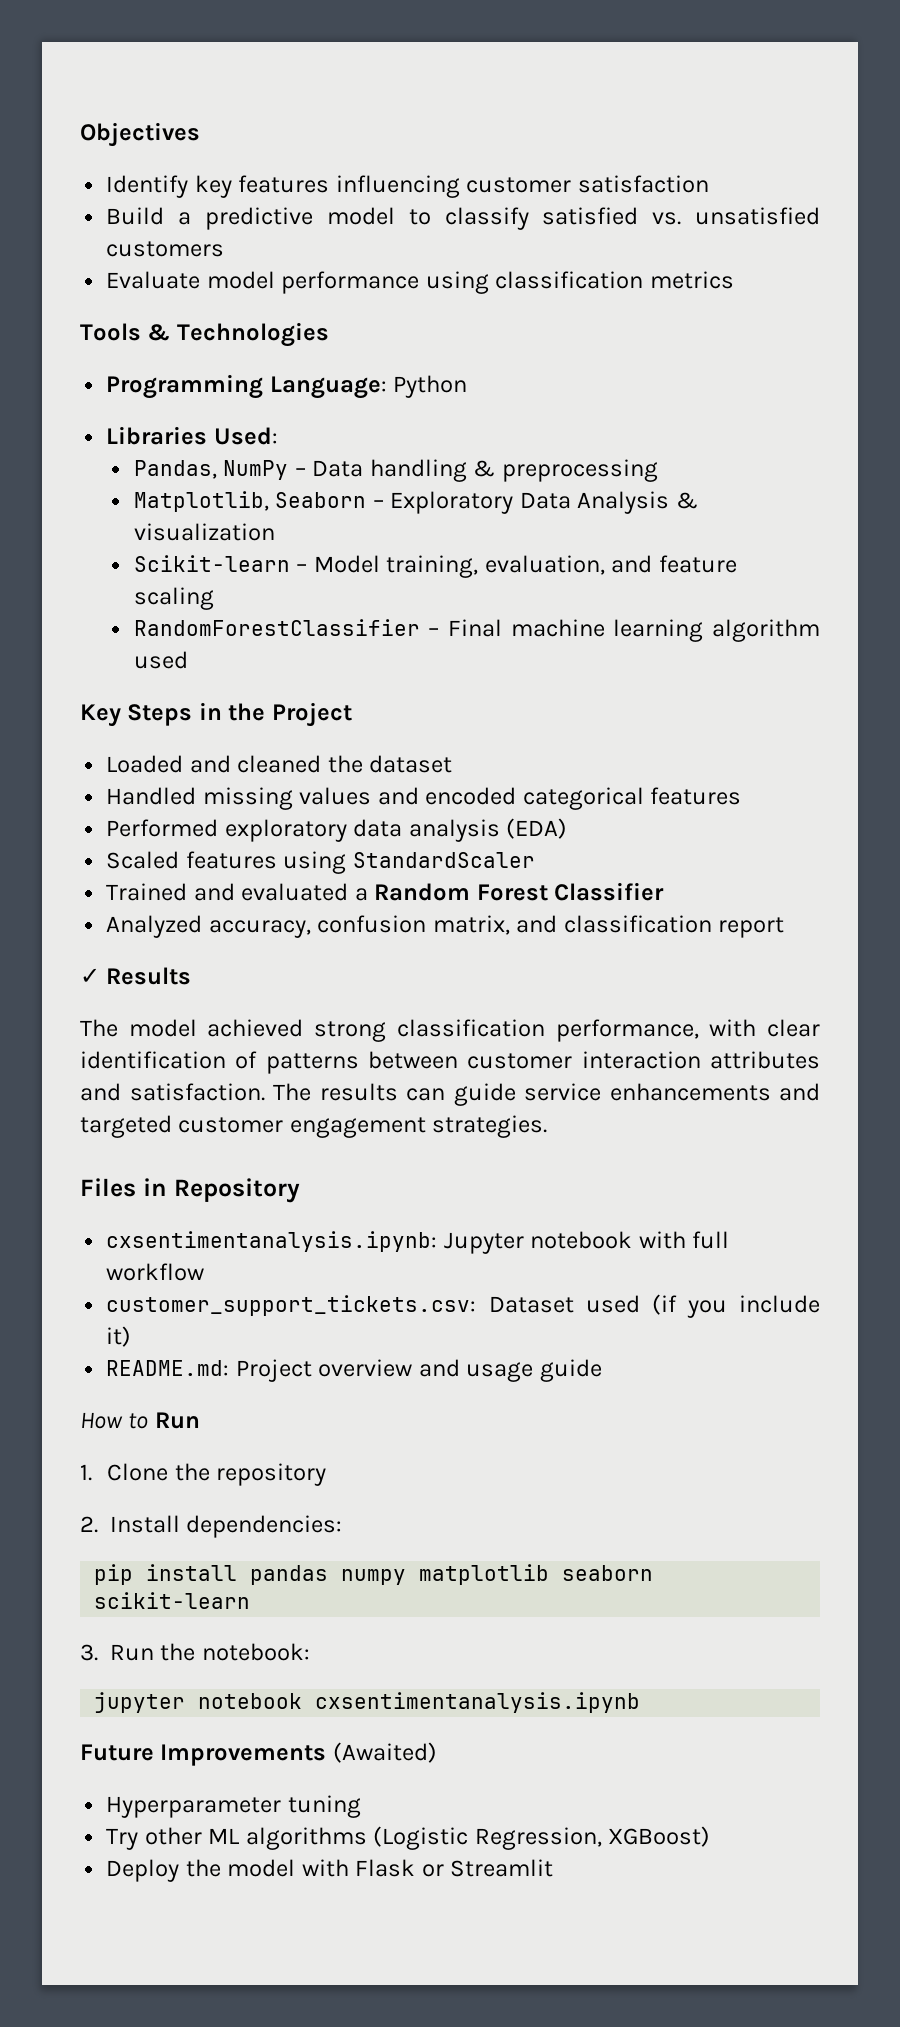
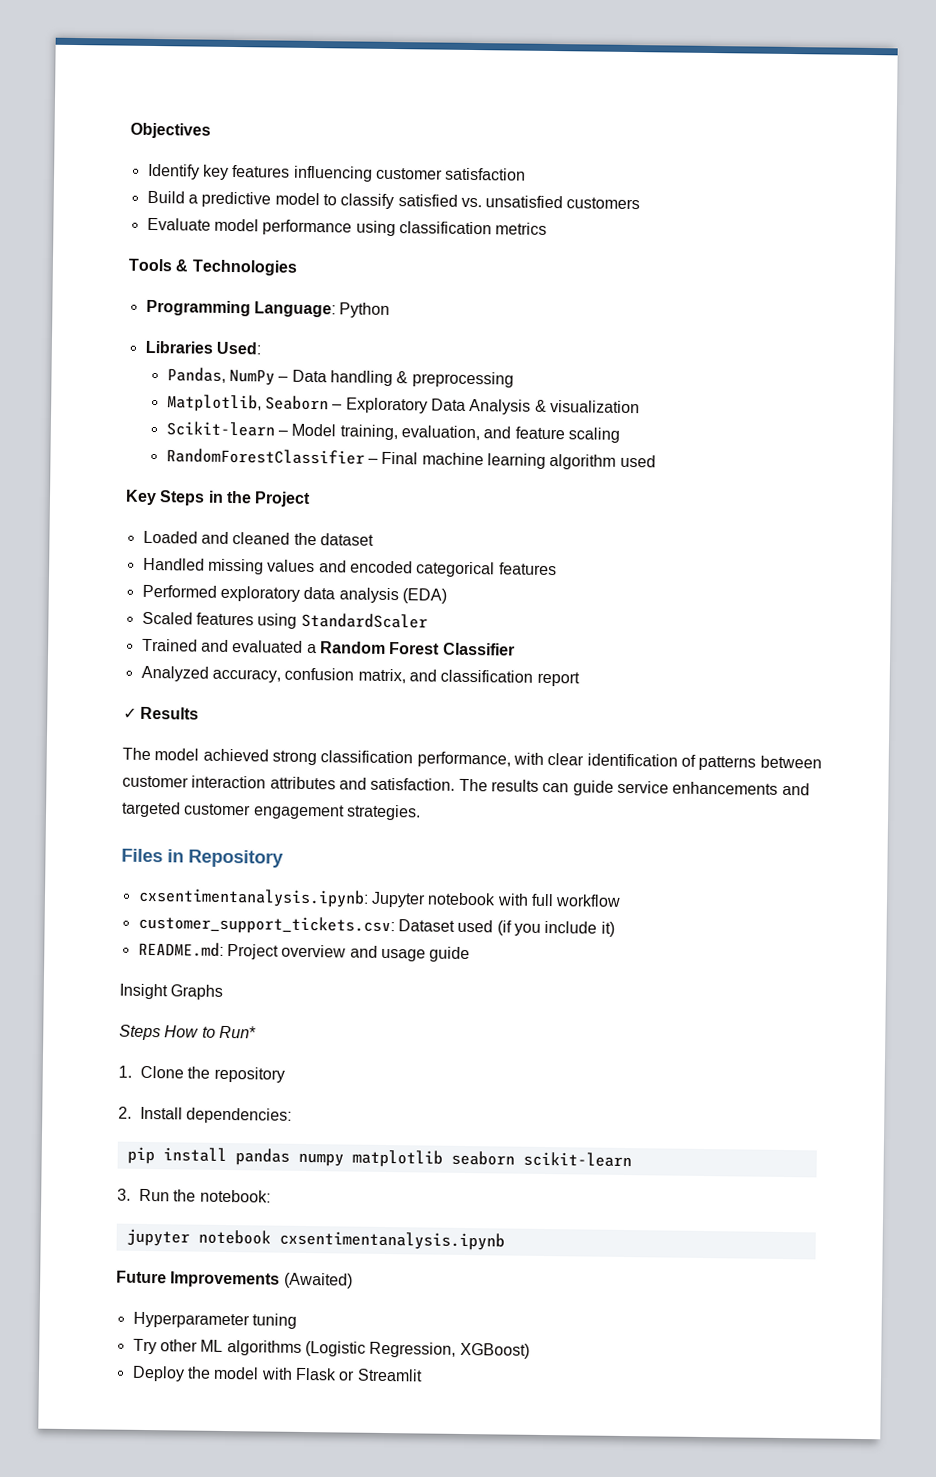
- How to Run
+ Insight Graphs
+ Steps How to Run*

